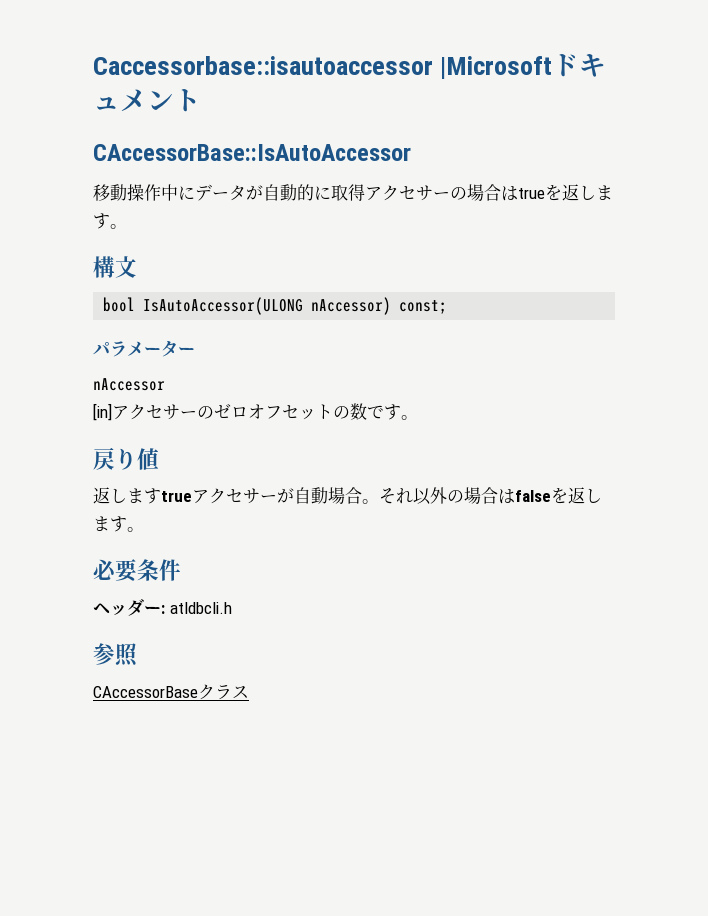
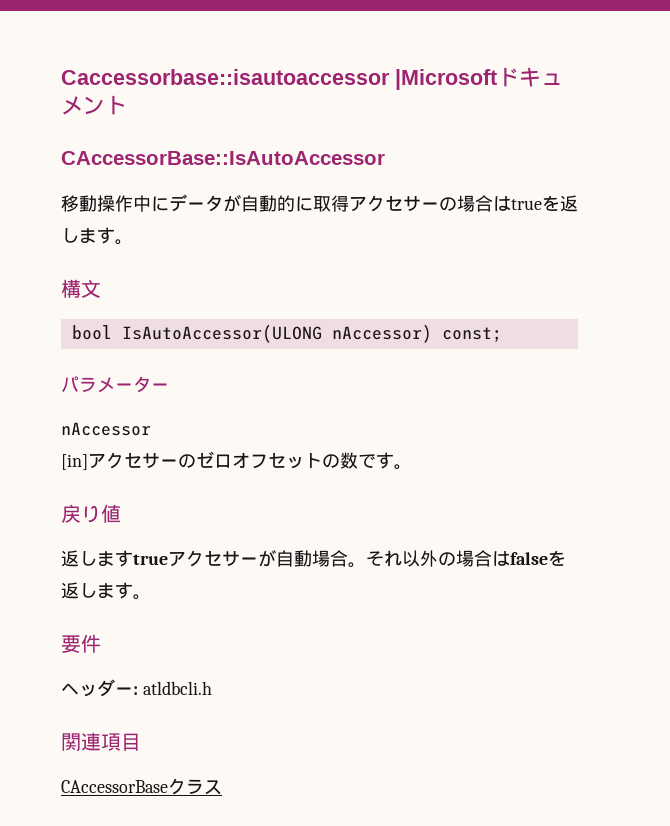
- 必要条件
+ 要件
- 参照
+ 関連項目

